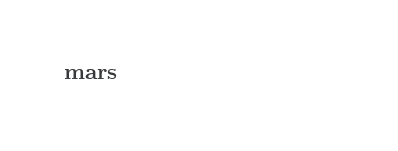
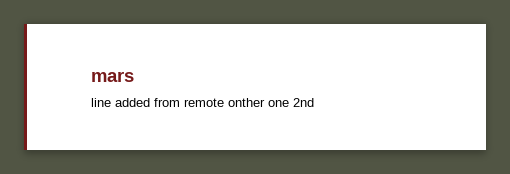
+ line added from remote onther one 2nd

